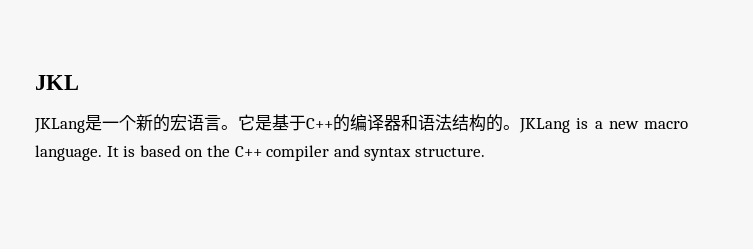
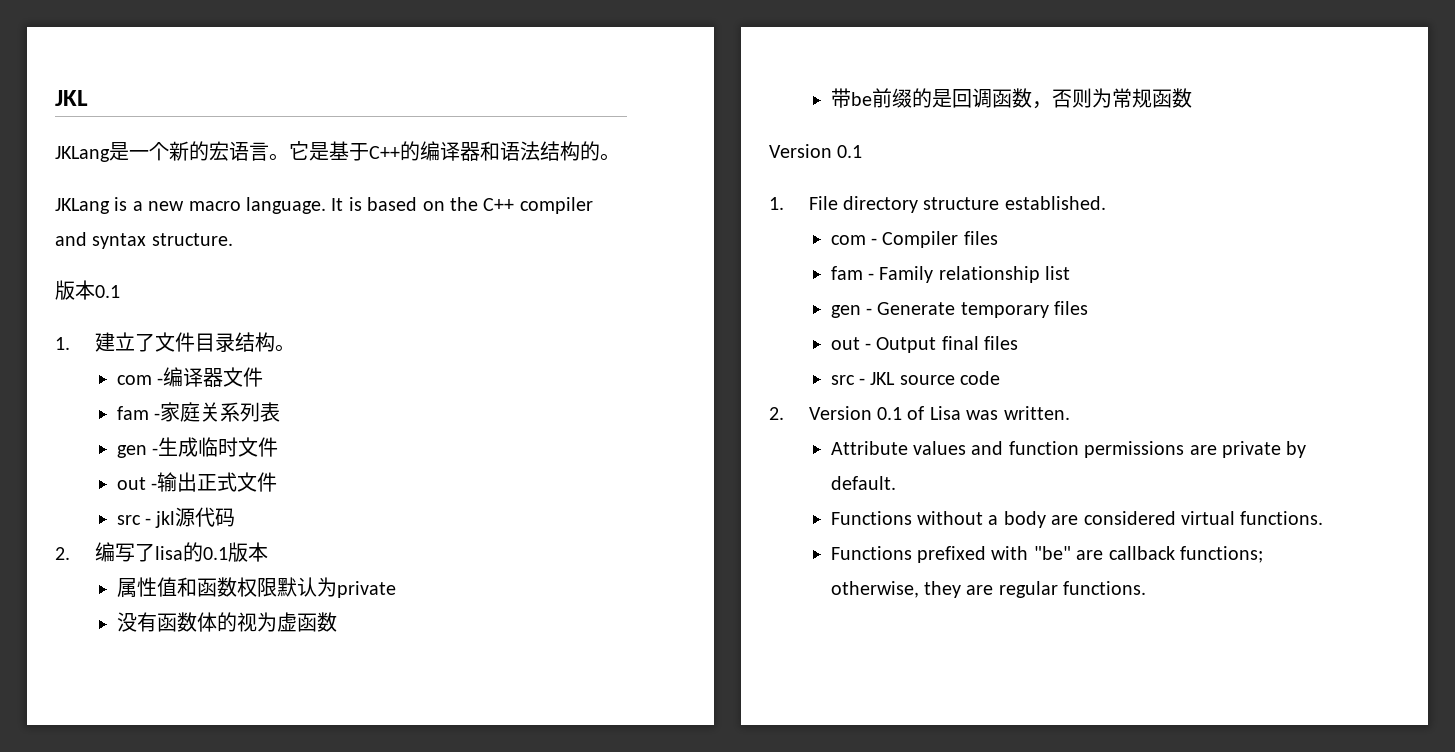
- 它是基于C++的编译器和语法结构的。JKLang is a new macro language.
+ 它是基于C++的编译器和语法结构的。
+ JKLang is a new macro language.
+ 版本0.1
+ 1.建立了文件目录结构。
+ com -编译器文件
+ fam -家庭关系列表
+ gen -生成临时文件
+ out -输出正式文件
+ src - jkl源代码
+ 2.编写了lisa的0.1版本
+ 属性值和函数权限默认为private
+ 没有函数体的视为虚函数
+ 带be前缀的是回调函数，否则为常规函数
+ Version 0.1
+ 1. File directory structure established.
+ com - Compiler files
+ fam - Family relationship list
+ gen - Generate temporary files
+ out - Output final files
+ src - JKL source code
+ 2. Version 0.1 of Lisa was written.
+ Attribute values and function permissions are private by default.
+ Functions without a body are considered virtual functions.
+ Functions prefixed with "be" are callback functions; otherwise, they are regular functions.

